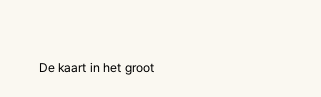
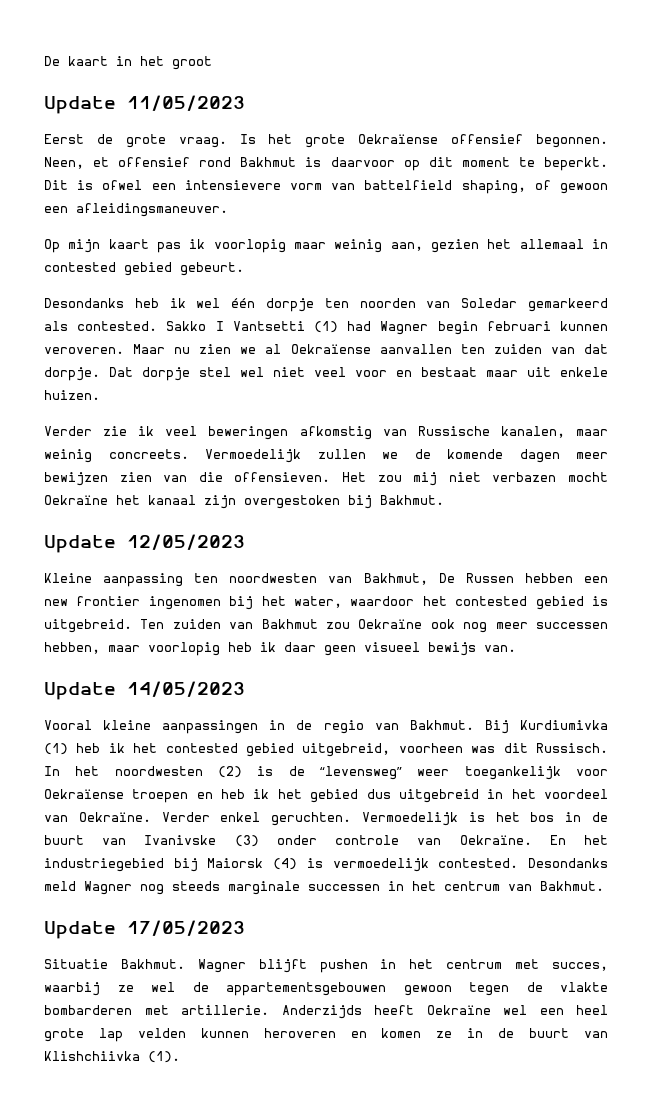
+ Update 11/05/2023
+ Eerst de grote vraag. Is het grote Oekraïense offensief begonnen. Neen, et offensief rond Bakhmut is daarvoor op dit moment te beperkt. Dit is ofwel een intensievere vorm van battelfield shaping, of gewoon een afleidingsmaneuver.
+ Op mijn kaart pas ik voorlopig maar weinig aan, gezien het allemaal in contested gebied gebeurt.
+ Desondanks heb ik wel één dorpje ten noorden van Soledar gemarkeerd als contested. Sakko I Vantsetti (1) had Wagner begin februari kunnen veroveren. Maar nu zien we al Oekraïense aanvallen ten zuiden van dat dorpje. Dat dorpje stel wel niet veel voor en bestaat maar uit enkele huizen.
+ Verder zie ik veel beweringen afkomstig van Russische kanalen, maar weinig concreets. Vermoedelijk zullen we de komende dagen meer bewijzen zien van die offensieven. Het zou mij niet verbazen mocht Oekraïne het kanaal zijn overgestoken bij Bakhmut.
+ Update 12/05/2023
+ Kleine aanpassing ten noordwesten van Bakhmut, De Russen hebben een new frontier ingenomen bij het water, waardoor het contested gebied is uitgebreid. Ten zuiden van Bakhmut zou Oekraïne ook nog meer successen hebben, maar voorlopig heb ik daar geen visueel bewijs van.
+ Update 14/05/2023
+ Vooral kleine aanpassingen in de regio van Bakhmut. Bij Kurdiumivka (1) heb ik het contested gebied uitgebreid, voorheen was dit Russisch. In het noordwesten (2) is de “levensweg” weer toegankelijk voor Oekraïense troepen en heb ik het gebied dus uitgebreid in het voordeel van Oekraïne. Verder enkel geruchten. Vermoedelijk is het bos in de buurt van Ivanivske (3) onder controle van Oekraïne. En het industriegebied bij Maiorsk (4) is vermoedelijk contested. Desondanks meld Wagner nog steeds marginale successen in het centrum van Bakhmut.
+ Update 17/05/2023
+ Situatie Bakhmut. Wagner blijft pushen in het centrum met succes, waarbij ze wel de appartementsgebouwen gewoon tegen de vlakte bombarderen met artillerie. Anderzijds heeft Oekraïne wel een heel grote lap velden kunnen heroveren en komen ze in de buurt van Klishchiivka (1).

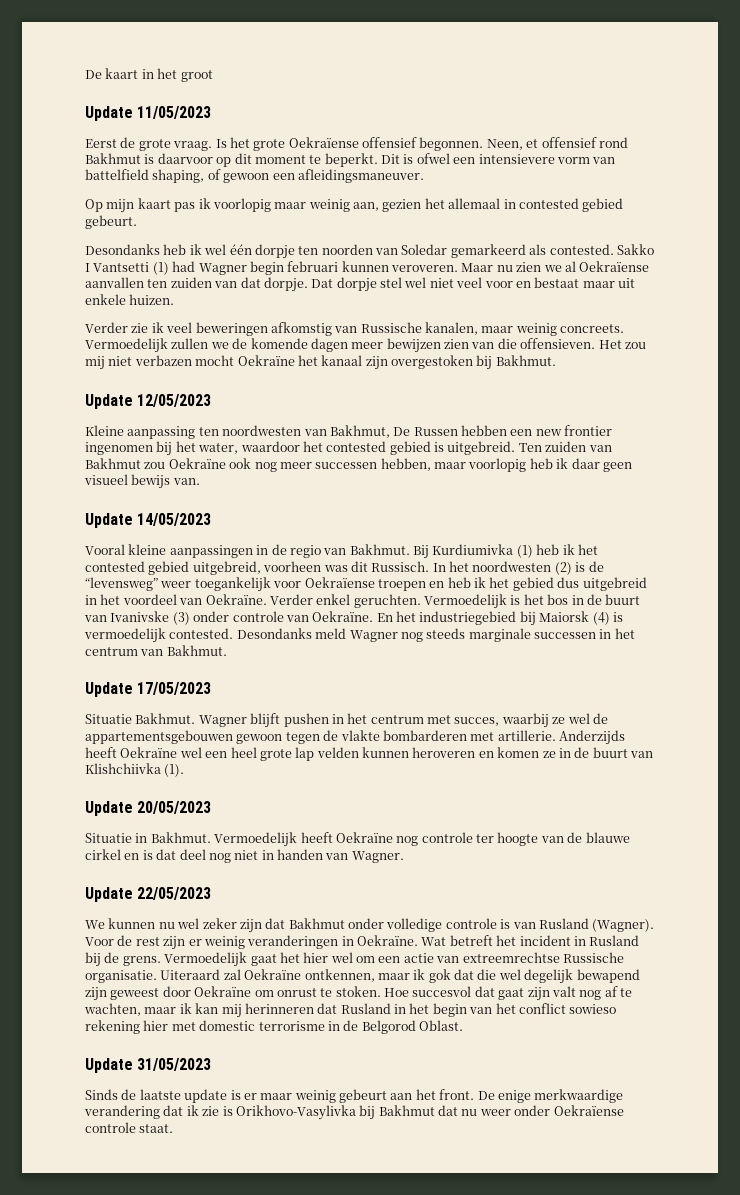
+ Update 20/05/2023
+ Situatie in Bakhmut. Vermoedelijk heeft Oekraïne nog controle ter hoogte van de blauwe cirkel en is dat deel nog niet in handen van Wagner.
+ Update 22/05/2023
+ We kunnen nu wel zeker zijn dat Bakhmut onder volledige controle is van Rusland (Wagner). Voor de rest zijn er weinig veranderingen in Oekraïne. Wat betreft het incident in Rusland bij de grens. Vermoedelijk gaat het hier wel om een actie van extreemrechtse Russische organisatie. Uiteraard zal Oekraïne ontkennen, maar ik gok dat die wel degelijk bewapend zijn geweest door Oekraïne om onrust te stoken. Hoe succesvol dat gaat zijn valt nog af te wachten, maar ik kan mij herinneren dat Rusland in het begin van het conflict sowieso rekening hier met domestic terrorisme in de Belgorod Oblast.
+ Update 31/05/2023
+ Sinds de laatste update is er maar weinig gebeurt aan het front. De enige merkwaardige verandering dat ik zie is Orikhovo-Vasylivka bij Bakhmut dat nu weer onder Oekraïense controle staat.

